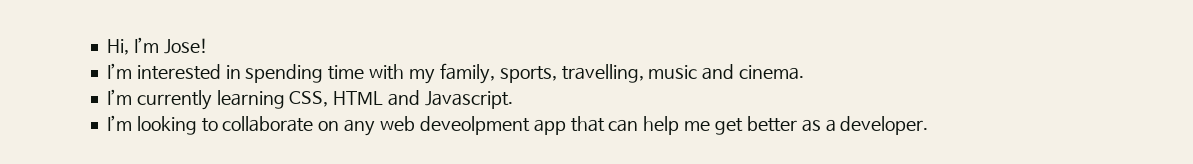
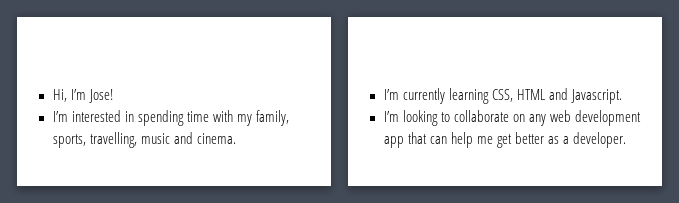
- I’m looking to collaborate on any web deveolpment app that can help me get better as a developer.
+ I’m looking to collaborate on any web development app that can help me get better as a developer.

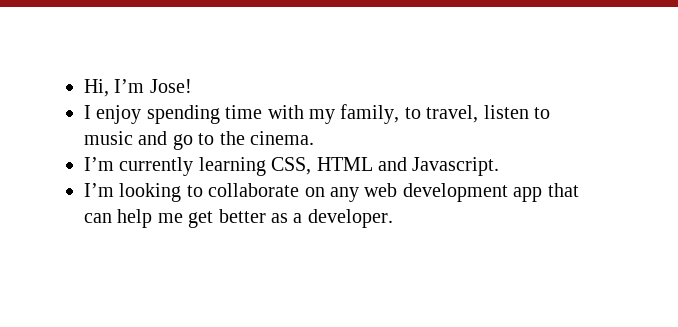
- I’m interested in spending time with my family, sports, travelling, music and cinema.
+ I enjoy spending time with my family, to travel, listen to music and go to the cinema.

